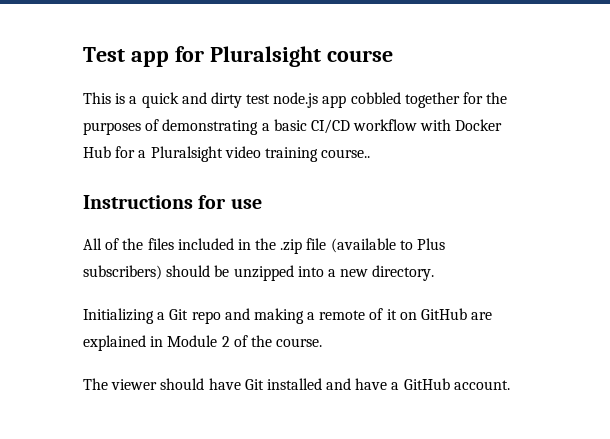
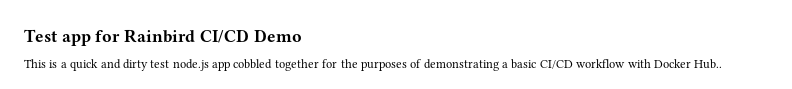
- Test app for Pluralsight course
+ Test app for Rainbird CI/CD Demo
- This is a quick and dirty test node.js app cobbled together for the purposes of demonstrating a basic CI/CD workflow with Docker Hub for a Pluralsight video training course..
- Instructions for use
- All of the files included in the .zip file (available to Plus subscribers) should be unzipped into a new directory.
- Initializing a Git repo and making a remote of it on GitHub are explained in Module 2 of the course.
- The viewer should have Git installed and have a GitHub account.
+ This is a quick and dirty test node.js app cobbled together for the purposes of demonstrating a basic CI/CD workflow with Docker Hub..

